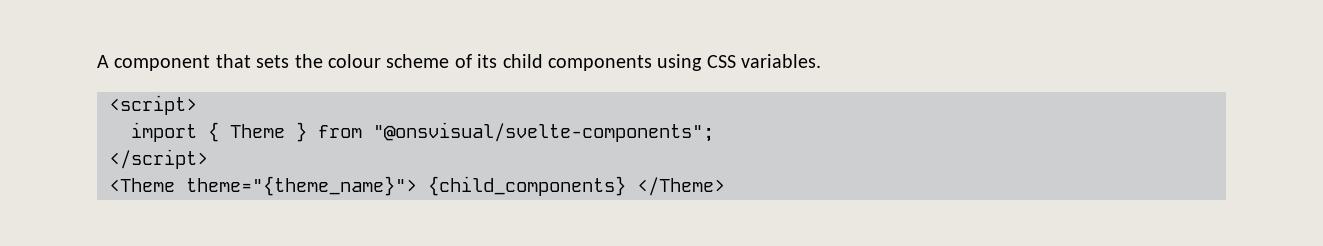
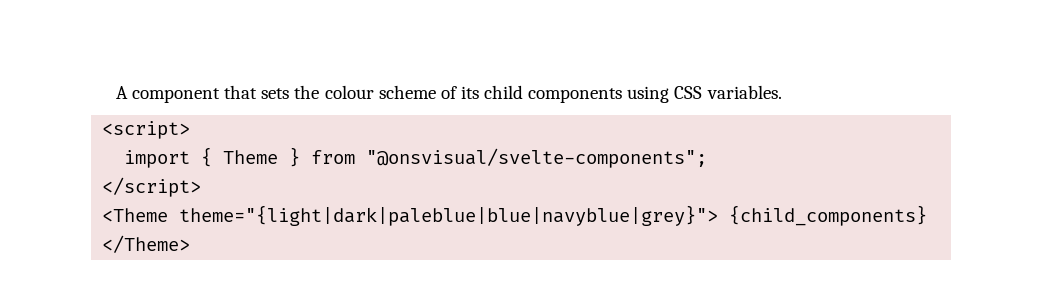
- <Theme theme="{theme_name}"> {child_components} </Theme>
+ <Theme theme="{light|dark|paleblue|blue|navyblue|grey}"> {child_components} </Theme>

